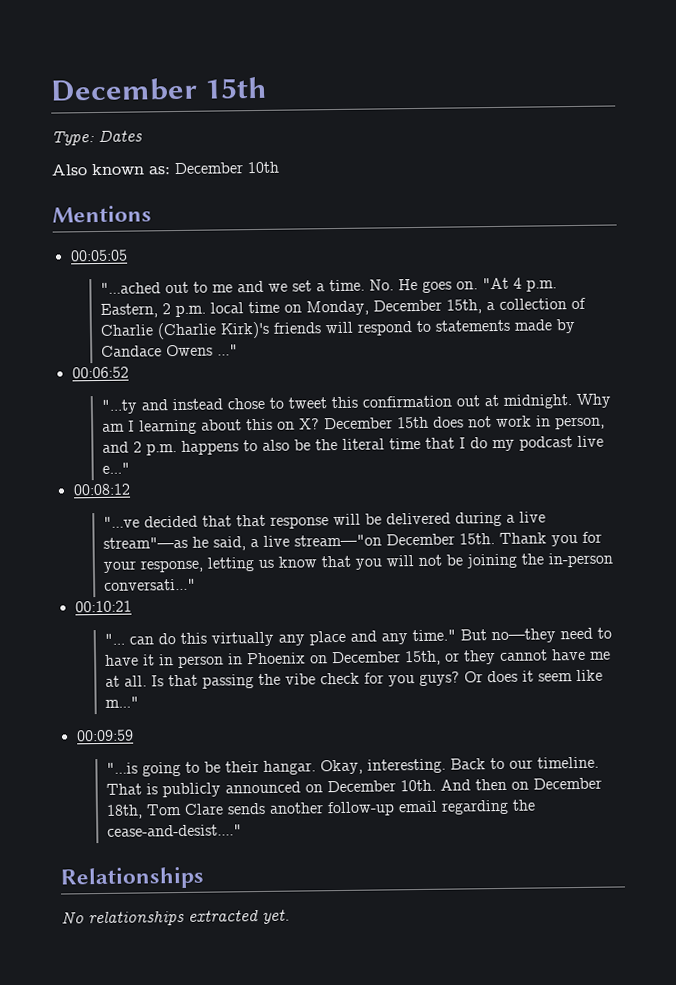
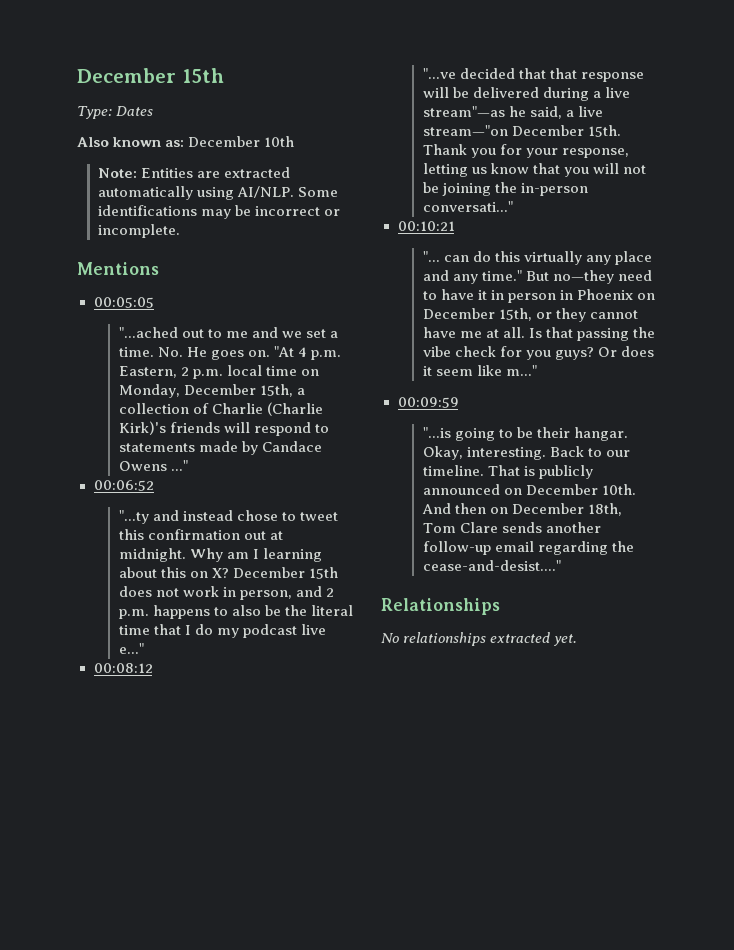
+ Note: Entities are extracted automatically using AI/NLP. Some identifications may be incorrect or incomplete.

